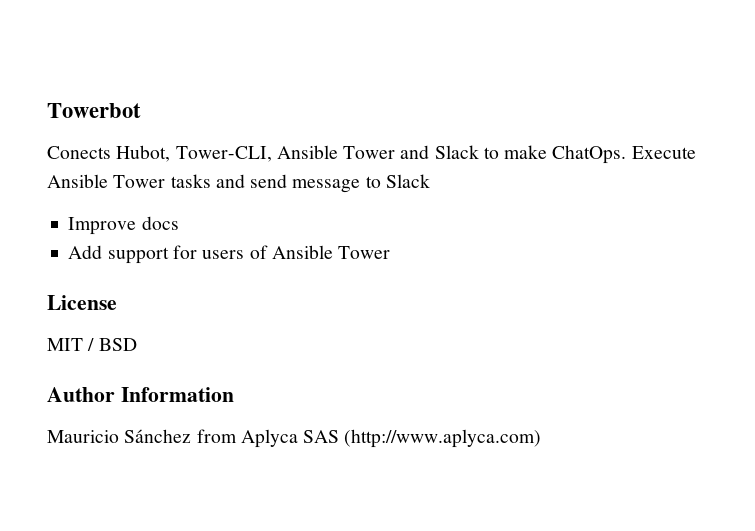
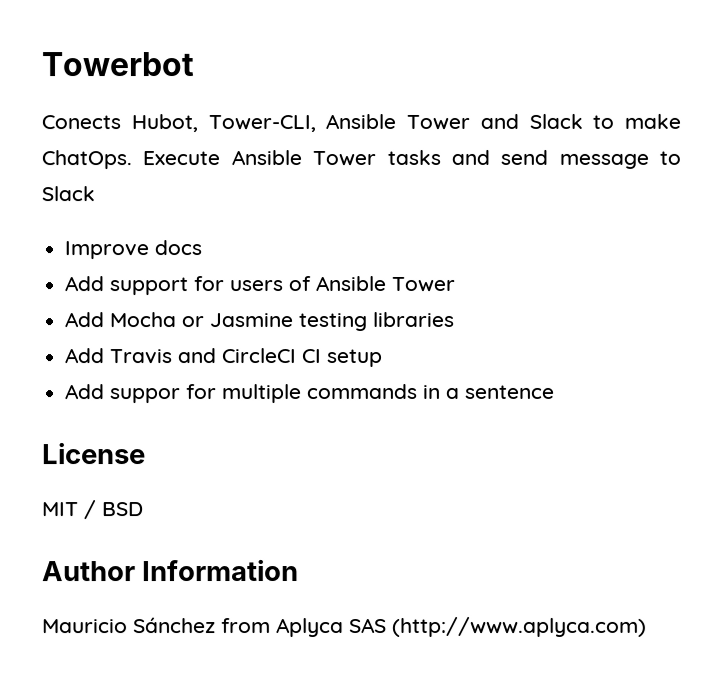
+ Add Mocha or Jasmine testing libraries
+ Add Travis and CircleCI CI setup
+ Add suppor for multiple commands in a sentence

